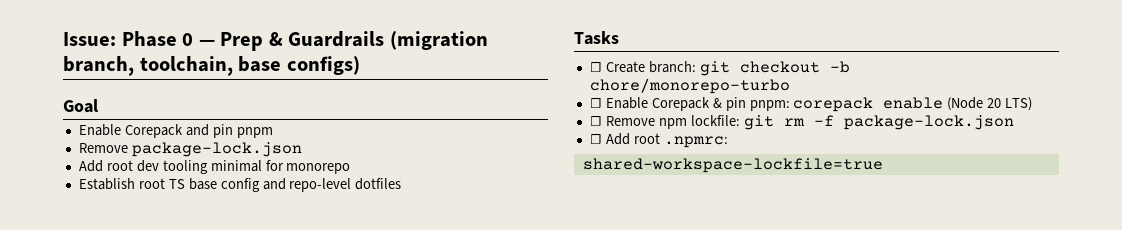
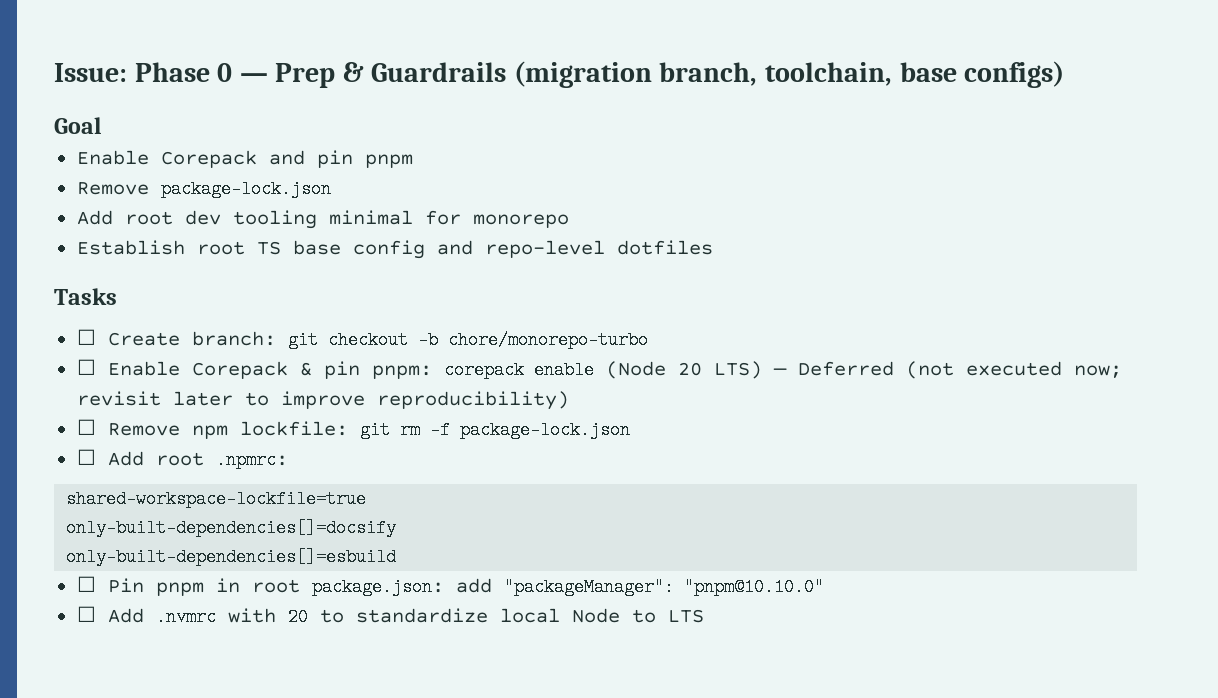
- ☐ Enable Corepack & pin pnpm: corepack enable (Node 20 LTS)
+ ☐ Enable Corepack & pin pnpm: corepack enable (Node 20 LTS) — Deferred (not executed now; revisit later to improve reproducibility)
+ only-built-dependencies[]=docsify
+ only-built-dependencies[]=esbuild
+ ☐ Pin pnpm in root package.json: add "packageManager": "pnpm@10.10.0"
+ ☐ Add .nvmrc with 20 to standardize local Node to LTS

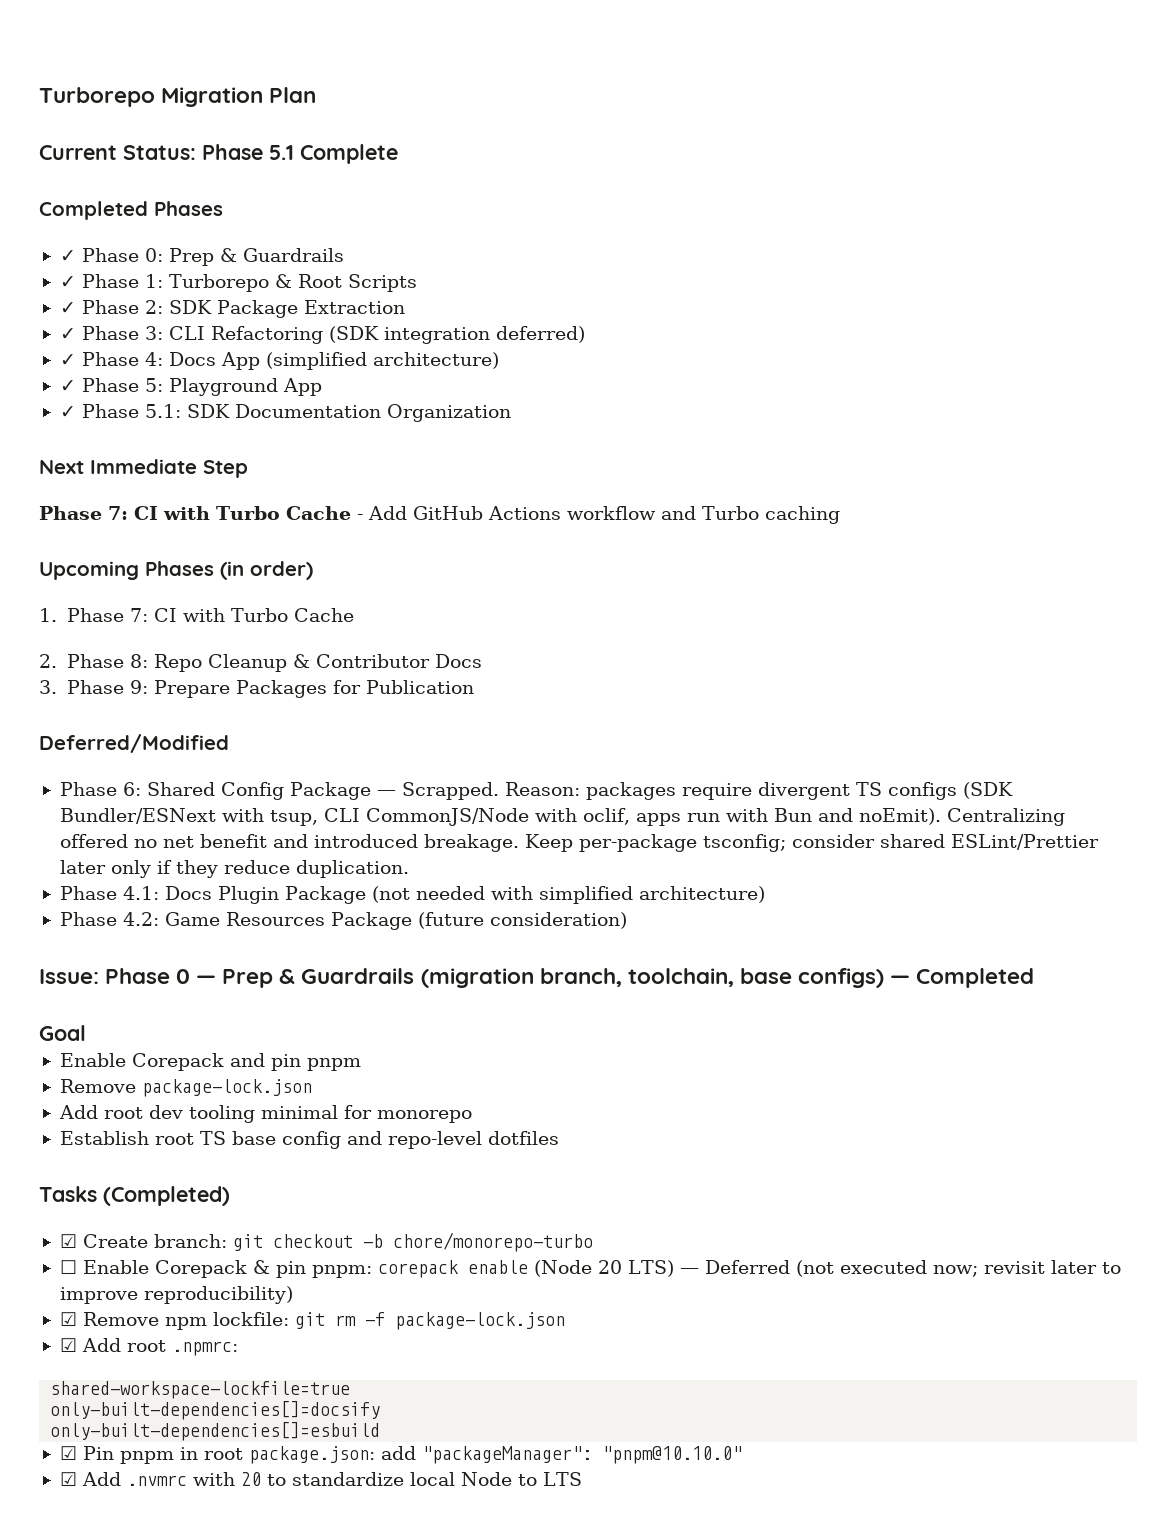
+ Turborepo Migration Plan
+ Current Status: Phase 5.1 Complete
+ Completed Phases
+ ✓ Phase 0: Prep & Guardrails
+ ✓ Phase 1: Turborepo & Root Scripts
+ ✓ Phase 2: SDK Package Extraction
+ ✓ Phase 3: CLI Refactoring (SDK integration deferred)
+ ✓ Phase 4: Docs App (simplified architecture)
+ ✓ Phase 5: Playground App
+ ✓ Phase 5.1: SDK Documentation Organization
+ Next Immediate Step
+ Phase 7: CI with Turbo Cache - Add GitHub Actions workflow and Turbo caching
+ Upcoming Phases (in order)
+ 1. Phase 7: CI with Turbo Cache
+ 2. Phase 8: Repo Cleanup & Contributor Docs
+ 3. Phase 9: Prepare Packages for Publication
+ Deferred/Modified
+ Phase 6: Shared Config Package — Scrapped. Reason: packages require divergent TS configs (SDK Bundler/ESNext with tsup, CLI CommonJS/Node with oclif, apps run with Bun and noEmit). Centralizing offered no net benefit and introduced breakage. Keep per-package tsconfig; consider shared ESLint/Prettier later only if they reduce duplication.
+ Phase 4.1: Docs Plugin Package (not needed with simplified architecture)
+ Phase 4.2: Game Resources Package (future consideration)
- Issue: Phase 0 — Prep & Guardrails (migration branch, toolchain, base configs)
+ Issue: Phase 0 — Prep & Guardrails (migration branch, toolchain, base configs) — Completed
- Tasks
- ☐ Create branch: git checkout -b chore/monorepo-turbo
+ Tasks (Completed)
+ ☑ Create branch: git checkout -b chore/monorepo-turbo
- ☐ Remove npm lockfile: git rm -f package-lock.json
+ ☑ Remove npm lockfile: git rm -f package-lock.json
- ☐ Add root .npmrc:
+ ☑ Add root .npmrc:
- ☐ Pin pnpm in root package.json: add "packageManager": "pnpm@10.10.0"
+ ☑ Pin pnpm in root package.json: add "packageManager": "pnpm@10.10.0"
- ☐ Add .nvmrc with 20 to standardize local Node to LTS
+ ☑ Add .nvmrc with 20 to standardize local Node to LTS

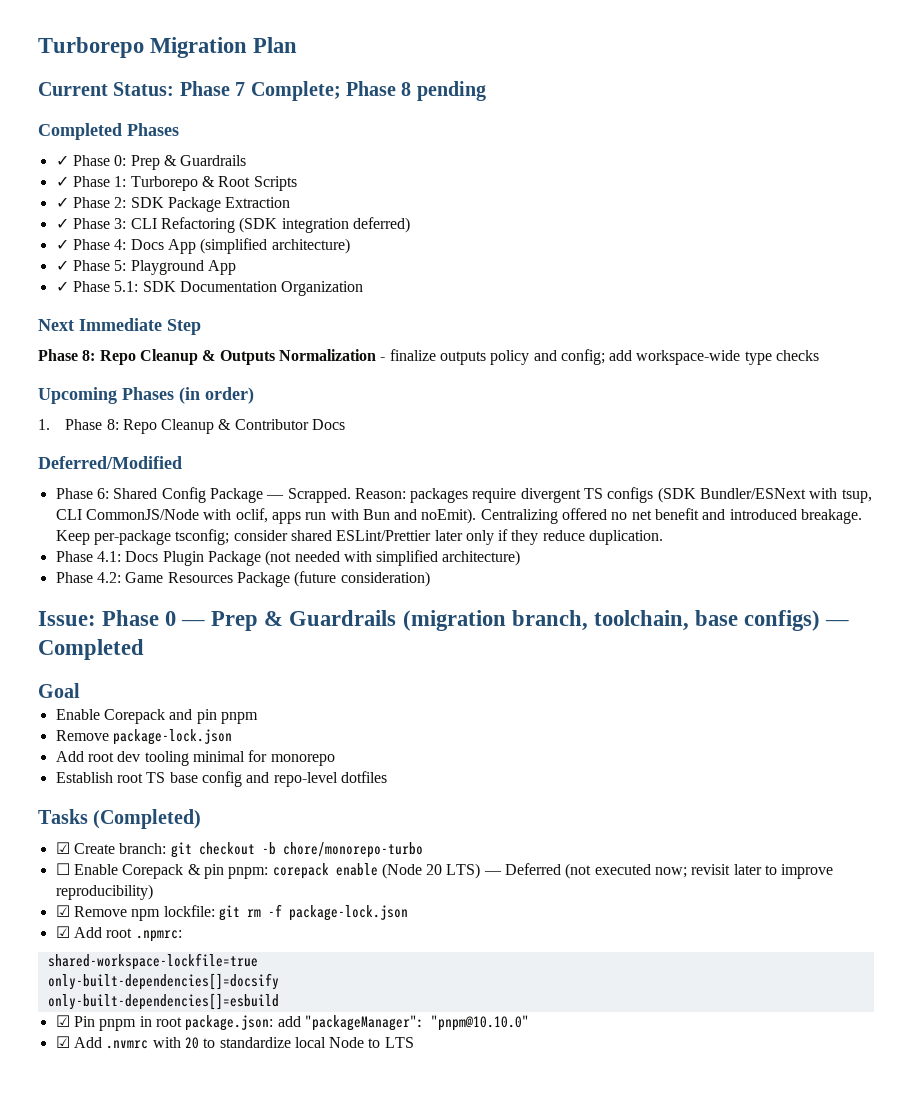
- Current Status: Phase 5.1 Complete
+ Current Status: Phase 7 Complete; Phase 8 pending
- Phase 7: CI with Turbo Cache - Add GitHub Actions workflow and Turbo caching
+ Phase 8: Repo Cleanup & Outputs Normalization - finalize outputs policy and config; add workspace-wide type checks
  Upcoming Phases (in order)
- 1. Phase 7: CI with Turbo Cache
- 2. Phase 8: Repo Cleanup & Contributor Docs
+ 1. Phase 8: Repo Cleanup & Contributor Docs
- 3. Phase 9: Prepare Packages for Publication

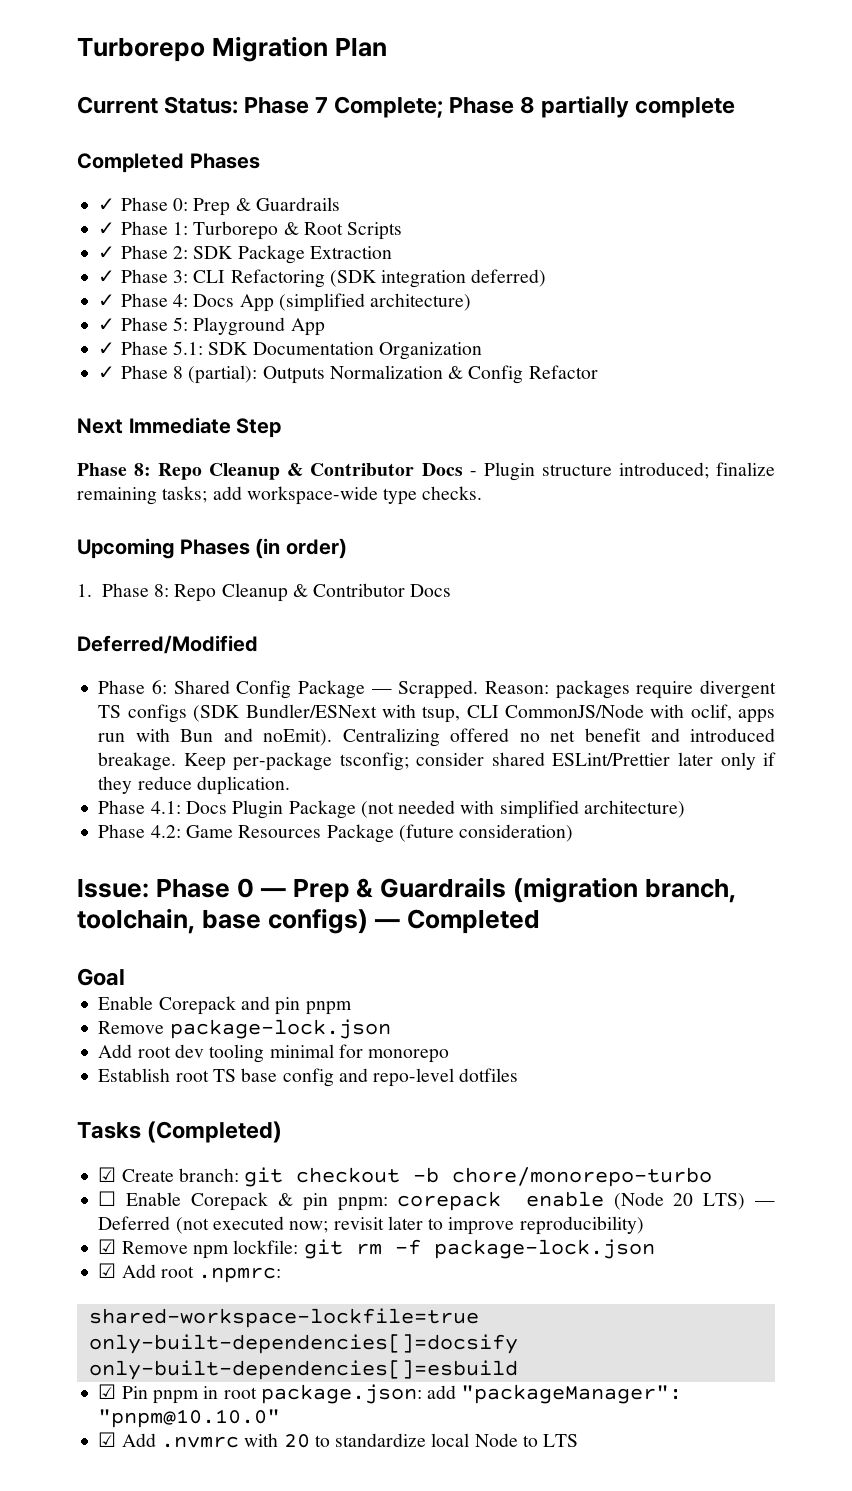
- Current Status: Phase 7 Complete; Phase 8 pending
+ Current Status: Phase 7 Complete; Phase 8 partially complete
+ ✓ Phase 8 (partial): Outputs Normalization & Config Refactor
- Phase 8: Repo Cleanup & Outputs Normalization - finalize outputs policy and config; add workspace-wide type checks
+ Phase 8: Repo Cleanup & Contributor Docs - Plugin structure introduced; finalize remaining tasks; add workspace-wide type checks.

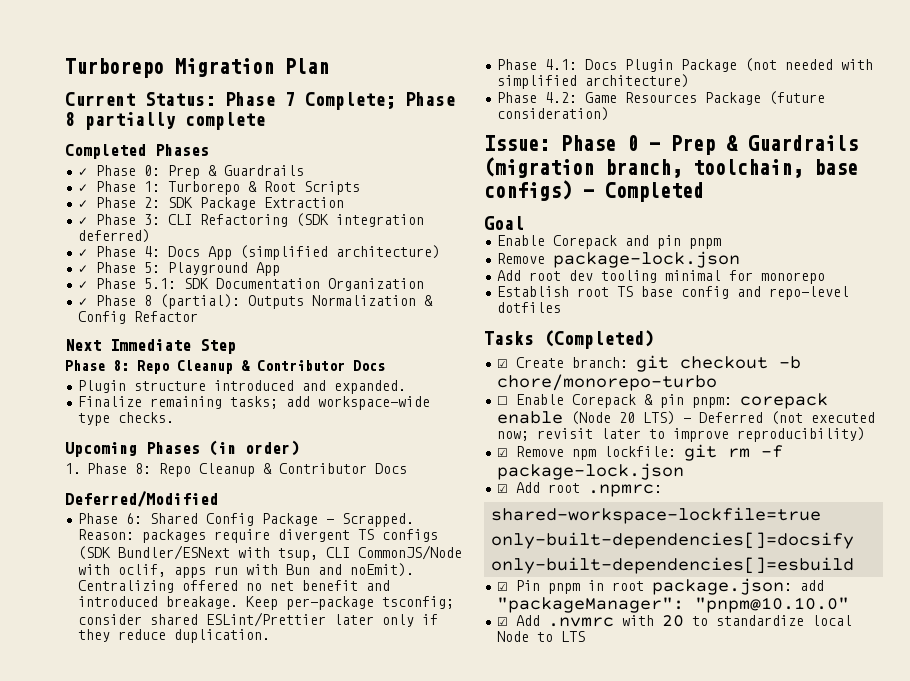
  Next Immediate Step
- Phase 8: Repo Cleanup & Contributor Docs - Plugin structure introduced; finalize remaining tasks; add workspace-wide type checks.
+ Phase 8: Repo Cleanup & Contributor Docs
+ Plugin structure introduced and expanded.
+ Finalize remaining tasks; add workspace-wide type checks.

